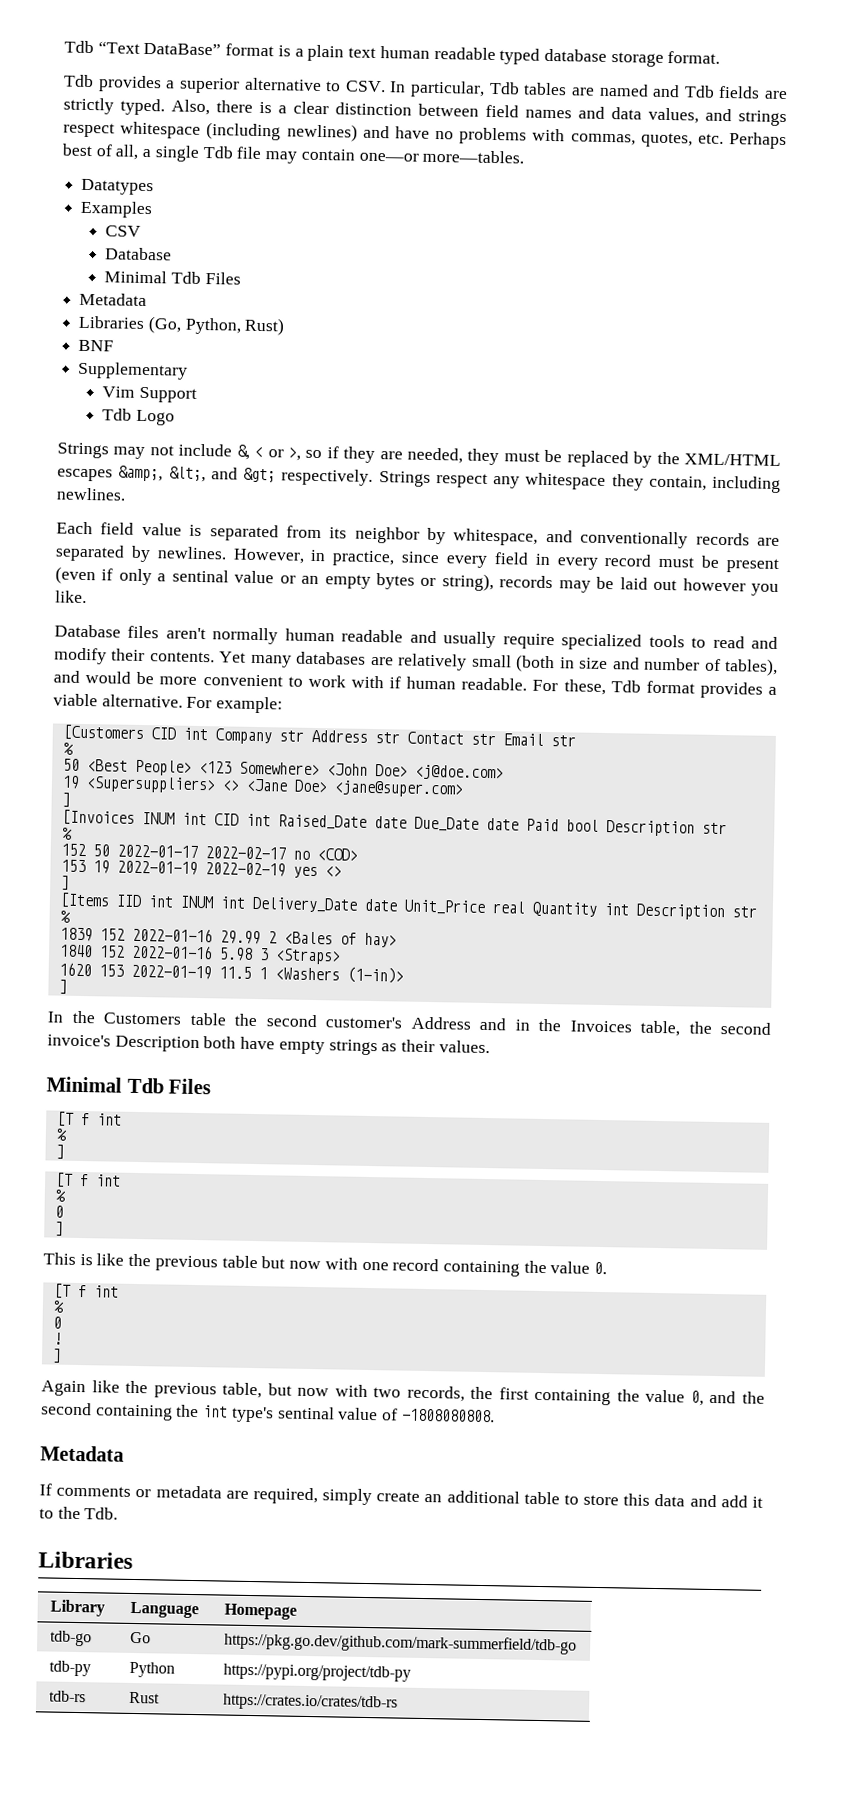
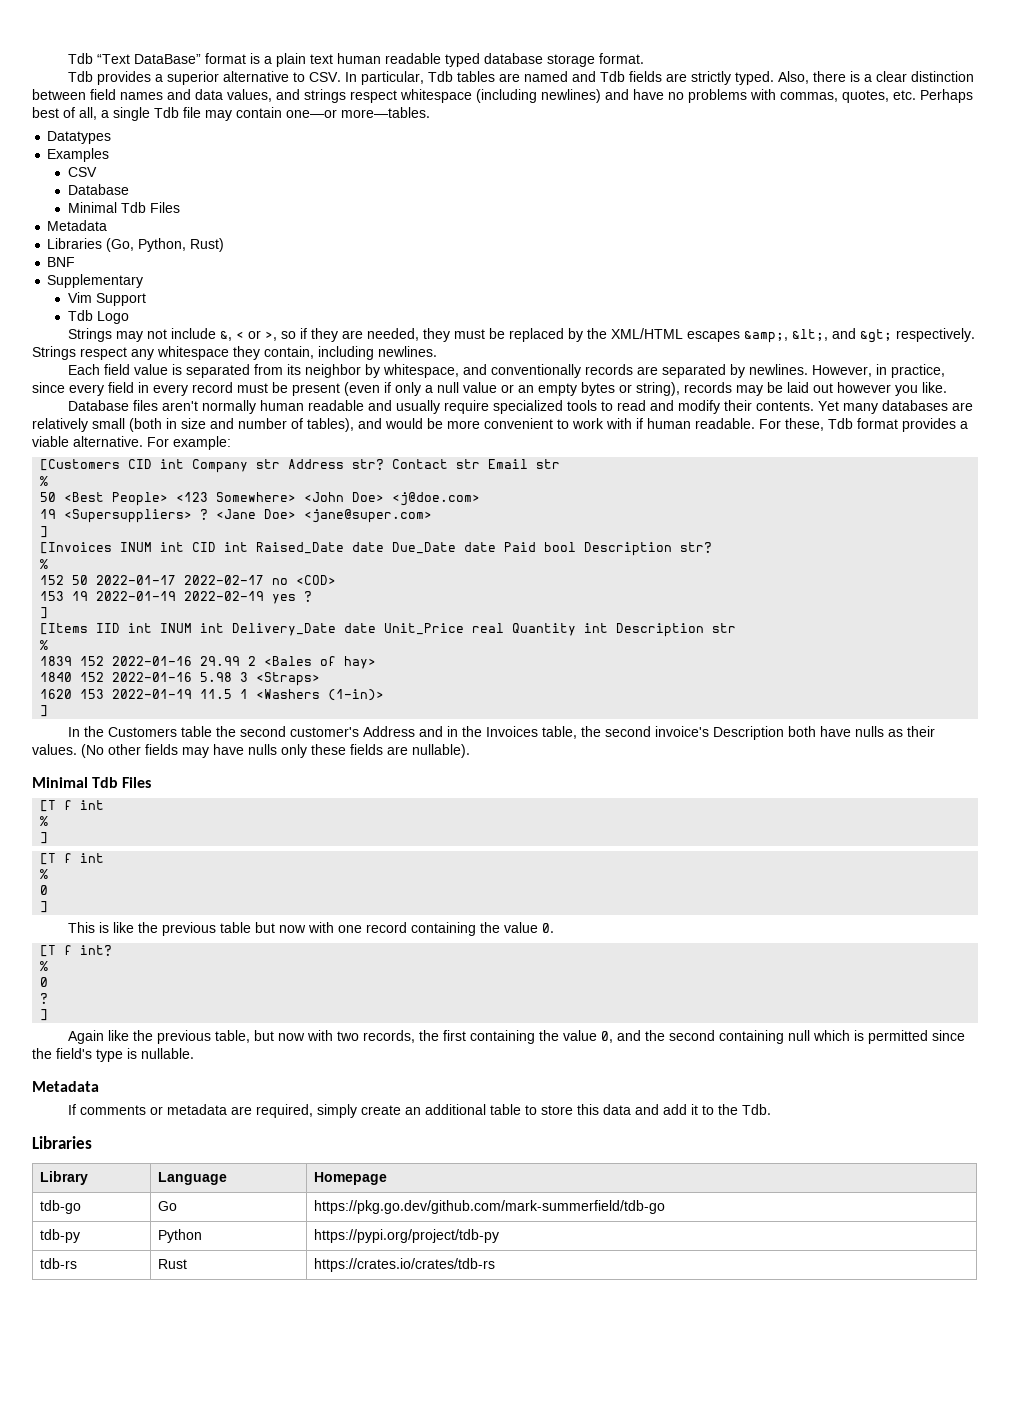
- However, in practice, since every field in every record must be present (even if only a sentinal value or an empty bytes or string), records may be laid out however you like.
+ However, in practice, since every field in every record must be present (even if only a null value or an empty bytes or string), records may be laid out however you like.
- [Customers CID int Company str Address str Contact str Email str
+ [Customers CID int Company str Address str? Contact str Email str
- 19 <Supersuppliers> <> <Jane Doe> <jane@super.com>
+ 19 <Supersuppliers> ? <Jane Doe> <jane@super.com>
- [Invoices INUM int CID int Raised_Date date Due_Date date Paid bool Description str
+ [Invoices INUM int CID int Raised_Date date Due_Date date Paid bool Description str?
- 153 19 2022-01-19 2022-02-19 yes <>
+ 153 19 2022-01-19 2022-02-19 yes ?
- In the Customers table the second customer's Address and in the Invoices table, the second invoice's Description both have empty strings as their values.
+ In the Customers table the second customer's Address and in the Invoices table, the second invoice's Description both have nulls as their values. (No other fields may have nulls only these fields are nullable).
  This is like the previous table but now with one record containing the value 0.
- [T f int
+ [T f int?
  %
  0
- !
+ ?
- Again like the previous table, but now with two records, the first containing the value 0, and the second containing the int type's sentinal value of -1808080808.
+ Again like the previous table, but now with two records, the first containing the value 0, and the second containing null which is permitted since the field's type is nullable.

